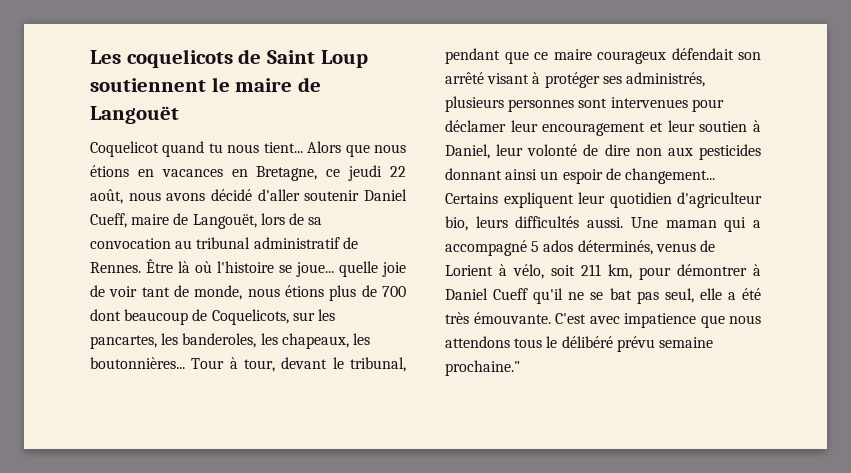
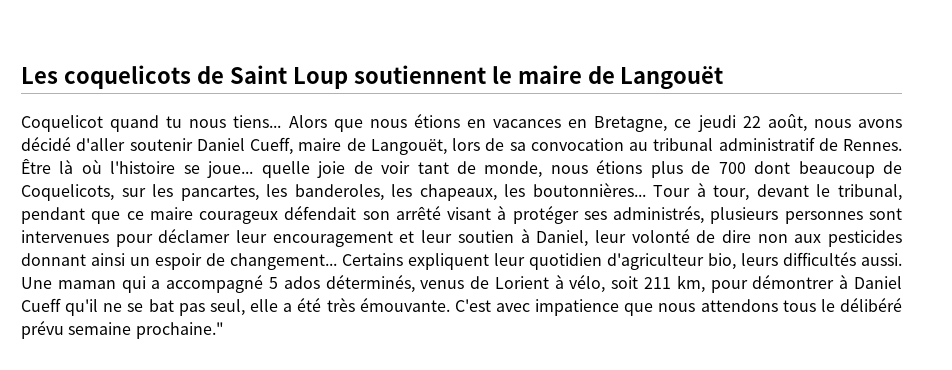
- Coquelicot quand tu nous tient...
+ Coquelicot quand tu nous tiens...

